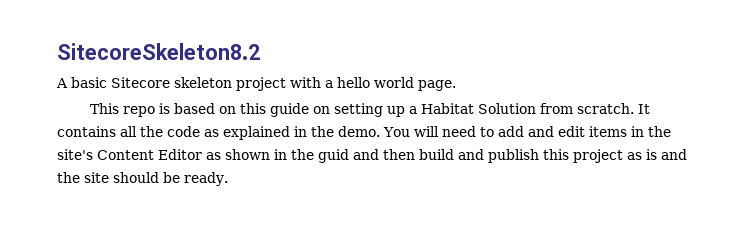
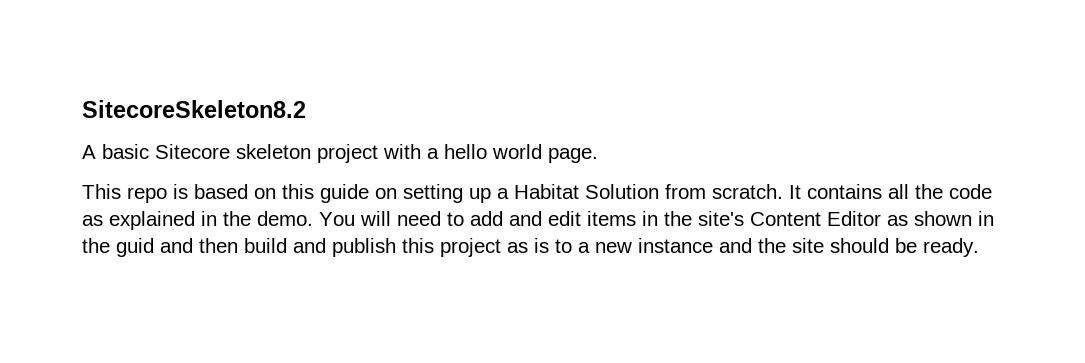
- You will need to add and edit items in the site's Content Editor as shown in the guid and then build and publish this project as is and the site should be ready.
+ You will need to add and edit items in the site's Content Editor as shown in the guid and then build and publish this project as is to a new instance and the site should be ready.

